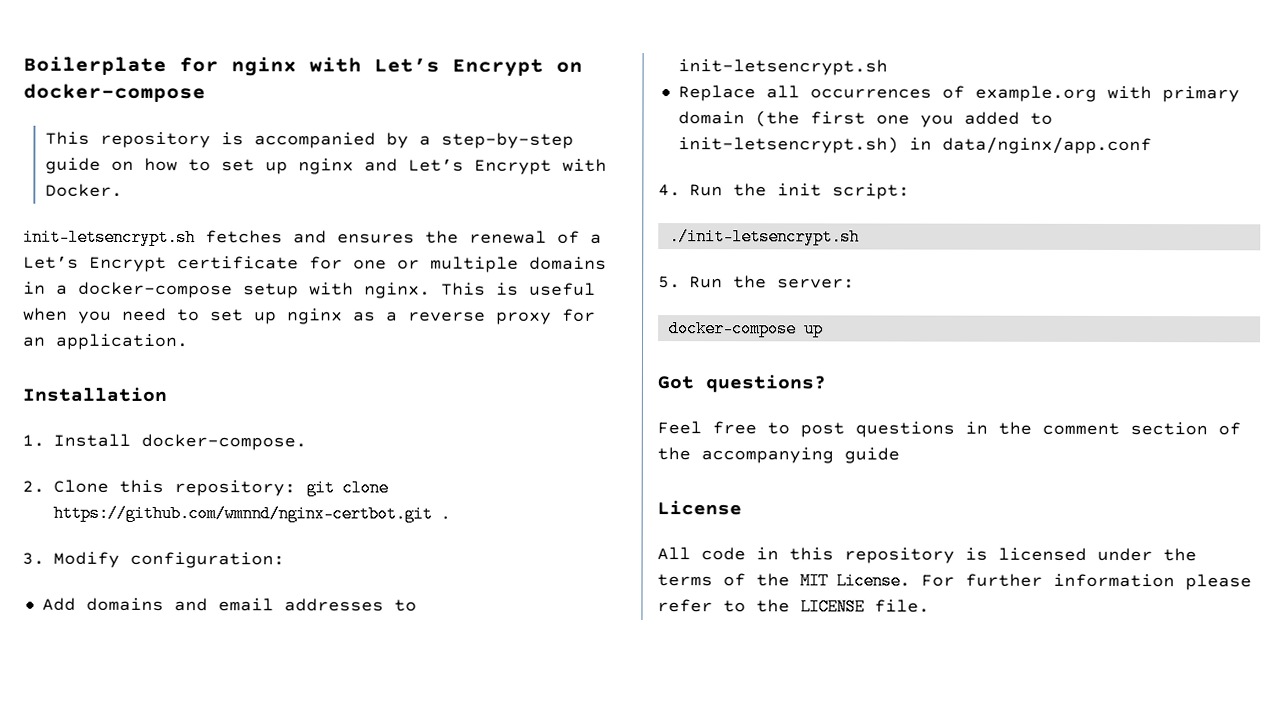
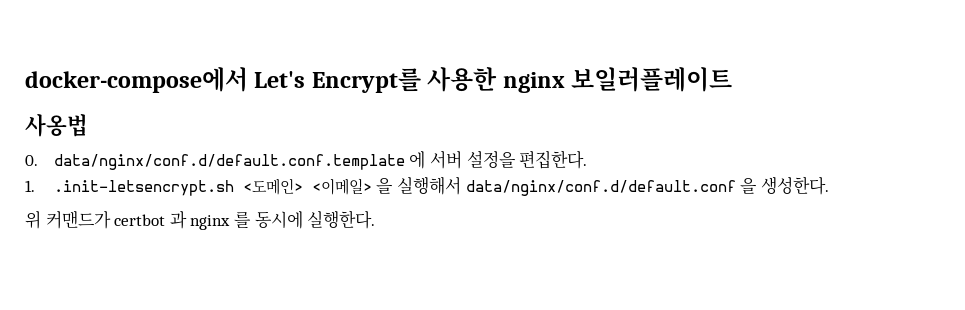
- Boilerplate for nginx with Let’s Encrypt on docker-compose
- This repository is accompanied by a step-by-step guide on how to set up nginx and Let’s Encrypt with Docker.
- init-letsencrypt.sh fetches and ensures the renewal of a Let’s Encrypt certificate for one or multiple domains in a docker-compose setup with nginx. This is useful when you need to set up nginx as a reverse proxy for an application.
- Installation
- 1. Install docker-compose.
- 2. Clone this repository: git clone https://github.com/wmnnd/nginx-certbot.git .
- 3. Modify configuration:
- Add domains and email addresses to init-letsencrypt.sh
- Replace all occurrences of example.org with primary domain (the first one you added to init-letsencrypt.sh) in data/nginx/app.conf
- 4. Run the init script:
- ./init-letsencrypt.sh
- 5. Run the server:
- docker-compose up
- Got questions?
- Feel free to post questions in the comment section of the accompanying guide
- License
- All code in this repository is licensed under the terms of the MIT License. For further information please refer to the LICENSE file.
+ docker-compose에서 Let's Encrypt를 사용한 nginx 보일러플레이트
+ 사옹법
+ 0. data/nginx/conf.d/default.conf.template 에 서버 설정을 편집한다.
+ 1. .init-letsencrypt.sh <도메인> <이메일> 을 실행해서 data/nginx/conf.d/default.conf 을 생성한다.
+ 위 커맨드가 certbot 과 nginx 를 동시에 실행한다.

